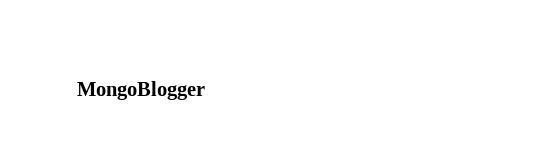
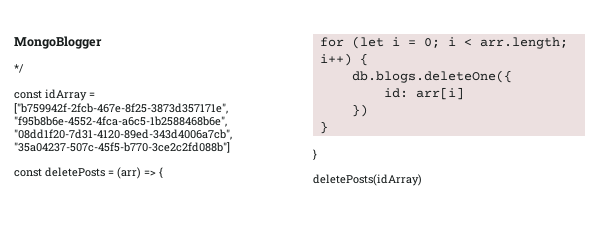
+ */
+ const idArray = ["b759942f-2fcb-467e-8f25-3873d357171e", "f95b8b6e-4552-4fca-a6c5-1b2588468b6e", "08dd1f20-7d31-4120-89ed-343d4006a7cb", "35a04237-507c-45f5-b770-3ce2c2fd088b"]
+ const deletePosts = (arr) => {
+ for (let i = 0; i < arr.length; i++) {
+ db.blogs.deleteOne({
+ id: arr[i]
+ })
+ }
+ }
+ deletePosts(idArray)

